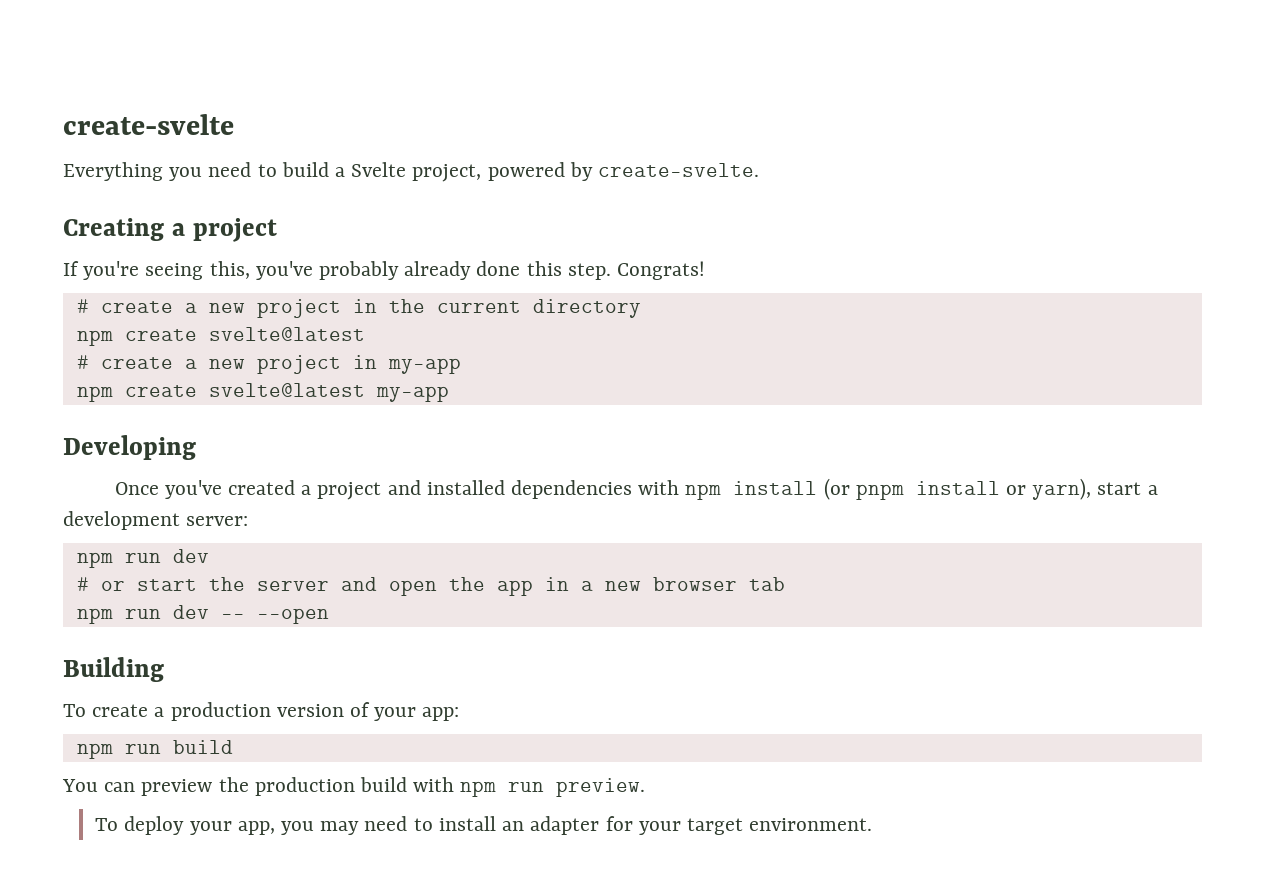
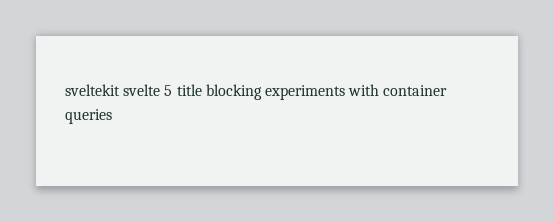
- create-svelte
- Everything you need to build a Svelte project, powered by create-svelte.
- Creating a project
- If you're seeing this, you've probably already done this step. Congrats!
- # create a new project in the current directory
- npm create svelte@latest
- # create a new project in my-app
- npm create svelte@latest my-app
- Developing
- Once you've created a project and installed dependencies with npm install (or pnpm install or yarn), start a development server:
- npm run dev
- # or start the server and open the app in a new browser tab
- npm run dev -- --open
- Building
- To create a production version of your app:
- npm run build
- You can preview the production build with npm run preview.
- To deploy your app, you may need to install an adapter for your target environment.
+ sveltekit svelte 5 title blocking experiments with container queries

